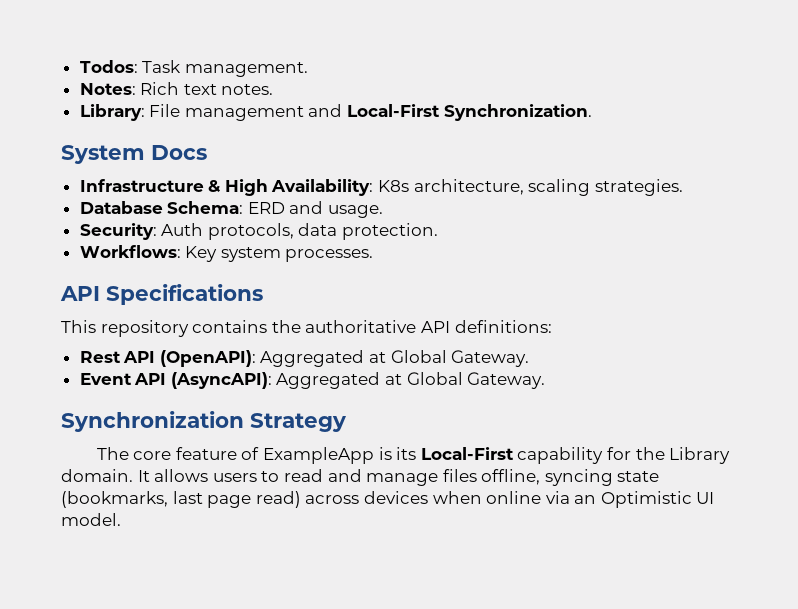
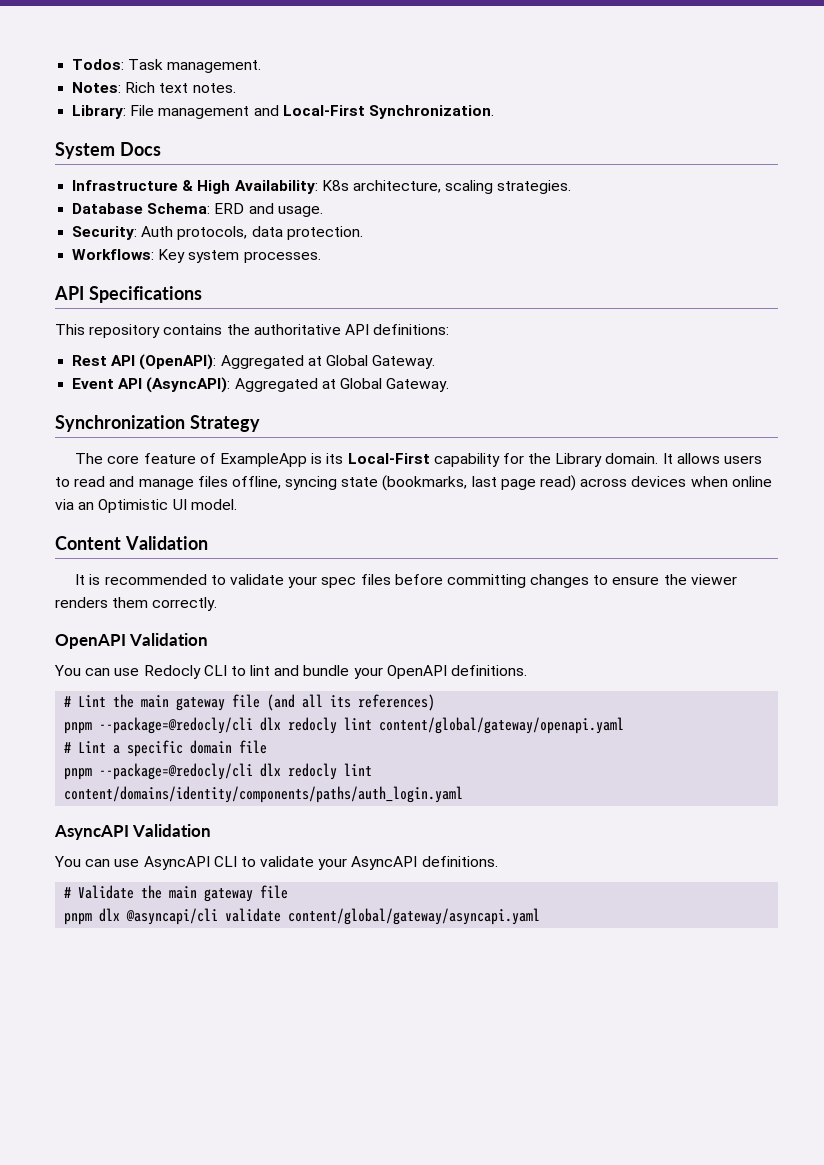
+ Content Validation
+ It is recommended to validate your spec files before committing changes to ensure the viewer renders them correctly.
+ OpenAPI Validation
+ You can use Redocly CLI to lint and bundle your OpenAPI definitions.
+ # Lint the main gateway file (and all its references)
+ pnpm --package=@redocly/cli dlx redocly lint content/global/gateway/openapi.yaml
+ # Lint a specific domain file
+ pnpm --package=@redocly/cli dlx redocly lint content/domains/identity/components/paths/auth_login.yaml
+ AsyncAPI Validation
+ You can use AsyncAPI CLI to validate your AsyncAPI definitions.
+ # Validate the main gateway file
+ pnpm dlx @asyncapi/cli validate content/global/gateway/asyncapi.yaml

